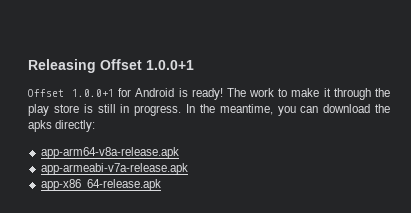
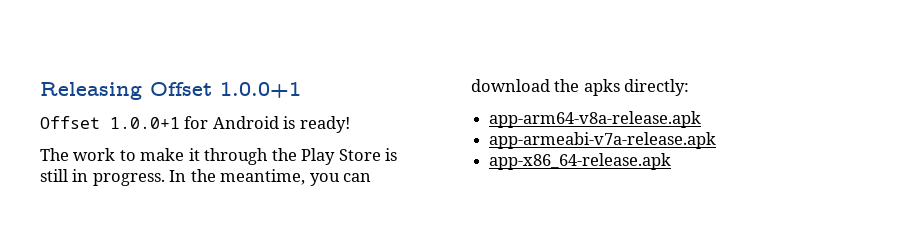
- Offset 1.0.0+1 for Android is ready! The work to make it through the play store is still in progress.
+ Offset 1.0.0+1 for Android is ready!
+ The work to make it through the Play Store is still in progress.

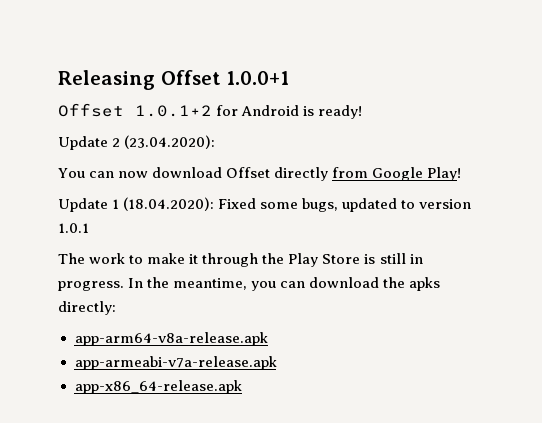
- Offset 1.0.0+1 for Android is ready!
+ Offset 1.0.1+2 for Android is ready!
+ Update 2 (23.04.2020):
+ You can now download Offset directly from Google Play!
+ Update 1 (18.04.2020): Fixed some bugs, updated to version 1.0.1

